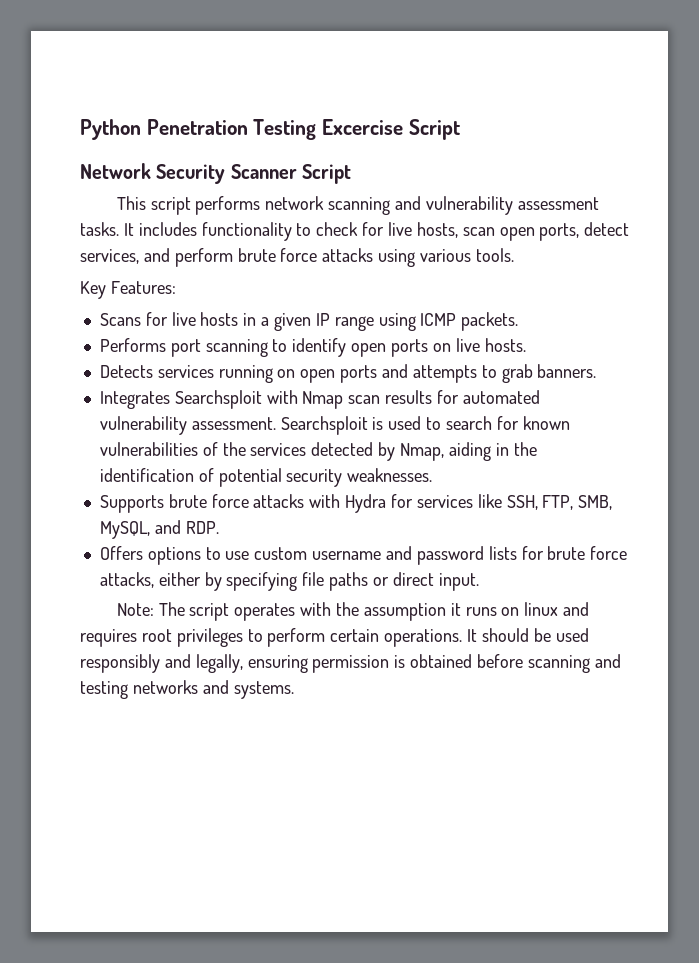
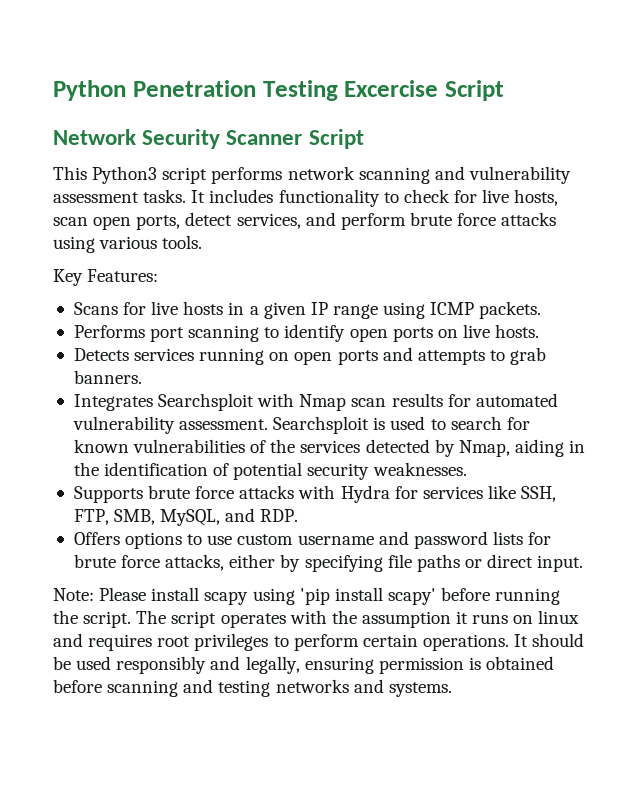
- This script performs network scanning and vulnerability assessment tasks.
+ This Python3 script performs network scanning and vulnerability assessment tasks.
- Note: The script operates with the assumption it runs on linux and requires root privileges to perform certain operations.
+ Note: Please install scapy using 'pip install scapy' before running the script. The script operates with the assumption it runs on linux and requires root privileges to perform certain operations.

